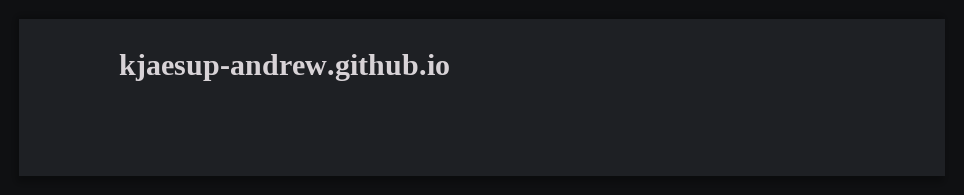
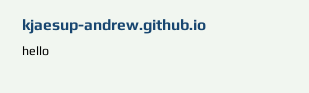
+ hello

